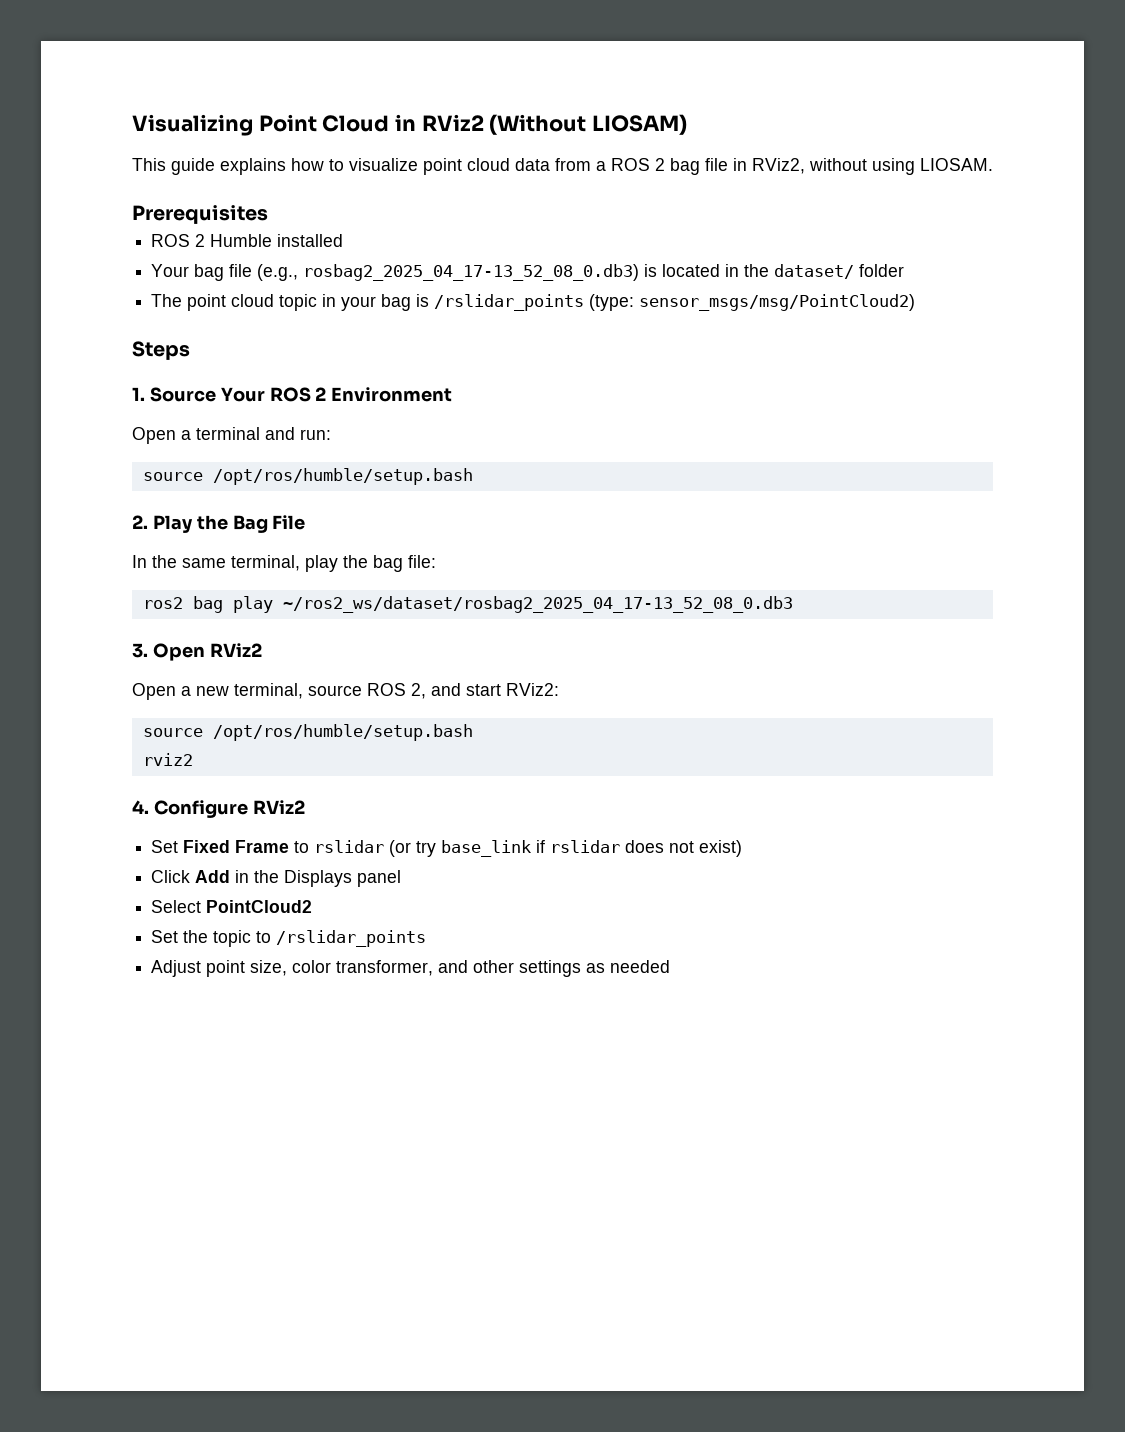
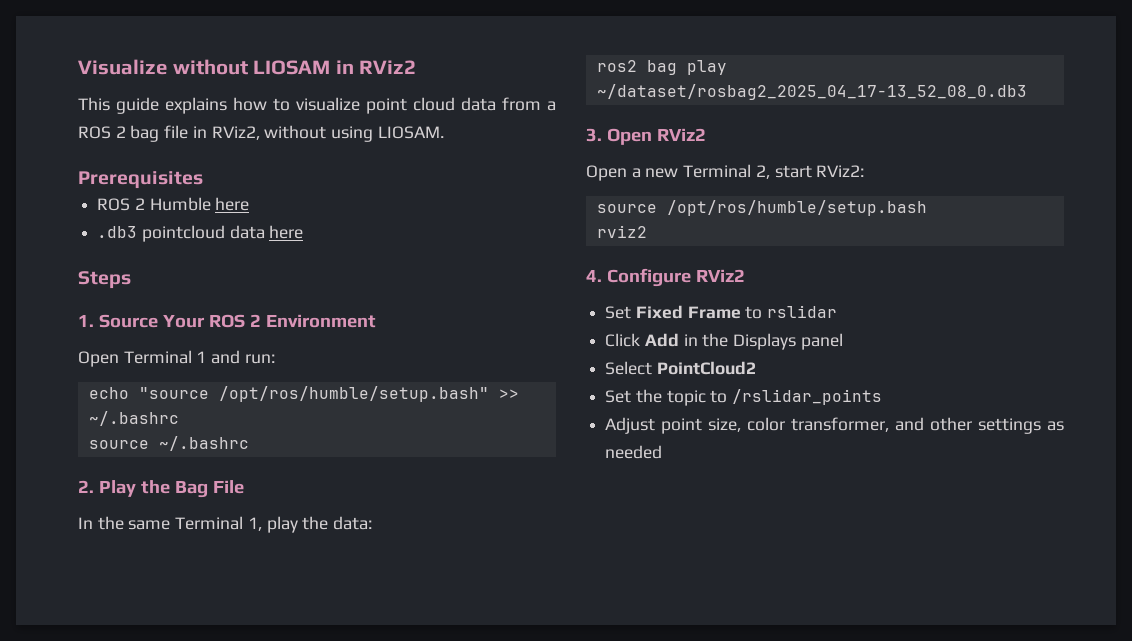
- Visualizing Point Cloud in RViz2 (Without LIOSAM)
+ Visualize without LIOSAM in RViz2
- ROS 2 Humble installed
- Your bag file (e.g., rosbag2_2025_04_17-13_52_08_0.db3) is located in the dataset/ folder
- The point cloud topic in your bag is /rslidar_points (type: sensor_msgs/msg/PointCloud2)
+ ROS 2 Humble here
+ .db3 pointcloud data here
- Open a terminal and run:
- source /opt/ros/humble/setup.bash
+ Open Terminal 1 and run:
+ echo "source /opt/ros/humble/setup.bash" >> ~/.bashrc
+ source ~/.bashrc
- In the same terminal, play the bag file:
+ In the same Terminal 1, play the data:
- ros2 bag play ~/ros2_ws/dataset/rosbag2_2025_04_17-13_52_08_0.db3
+ ros2 bag play ~/dataset/rosbag2_2025_04_17-13_52_08_0.db3
- Open a new terminal, source ROS 2, and start RViz2:
+ Open a new Terminal 2, start RViz2:
- Set Fixed Frame to rslidar (or try base_link if rslidar does not exist)
+ Set Fixed Frame to rslidar

